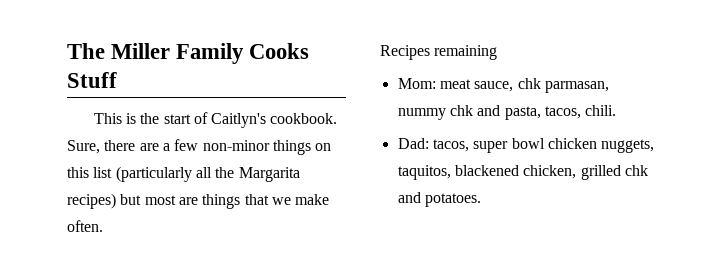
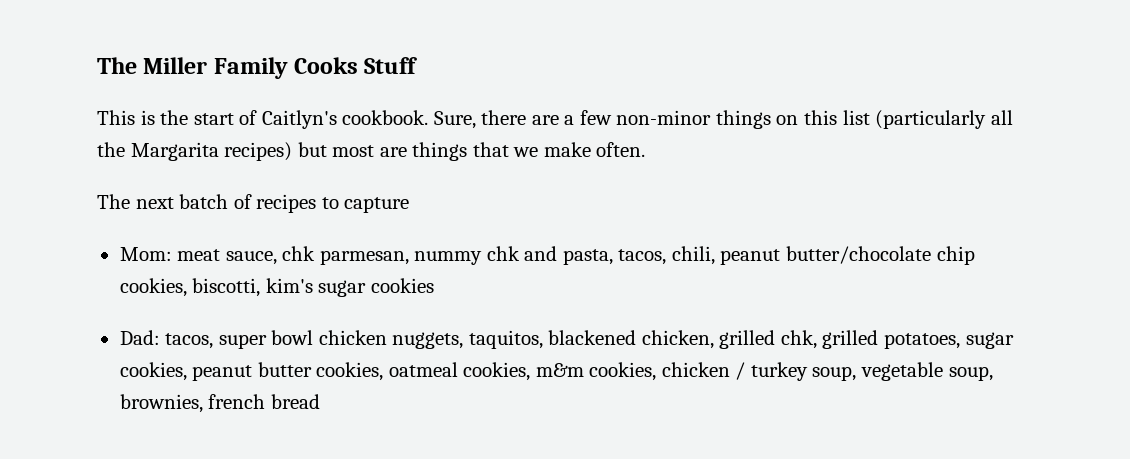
- Recipes remaining
+ The next batch of recipes to capture
- Mom: meat sauce, chk parmasan, nummy chk and pasta, tacos, chili.
+ Mom: meat sauce, chk parmesan, nummy chk and pasta, tacos, chili, peanut butter/chocolate chip cookies, biscotti, kim's sugar cookies
- Dad: tacos, super bowl chicken nuggets, taquitos, blackened chicken, grilled chk and potatoes.
+ Dad: tacos, super bowl chicken nuggets, taquitos, blackened chicken, grilled chk, grilled potatoes, sugar cookies, peanut butter cookies, oatmeal cookies, m&m cookies, chicken / turkey soup, vegetable soup, brownies, french bread

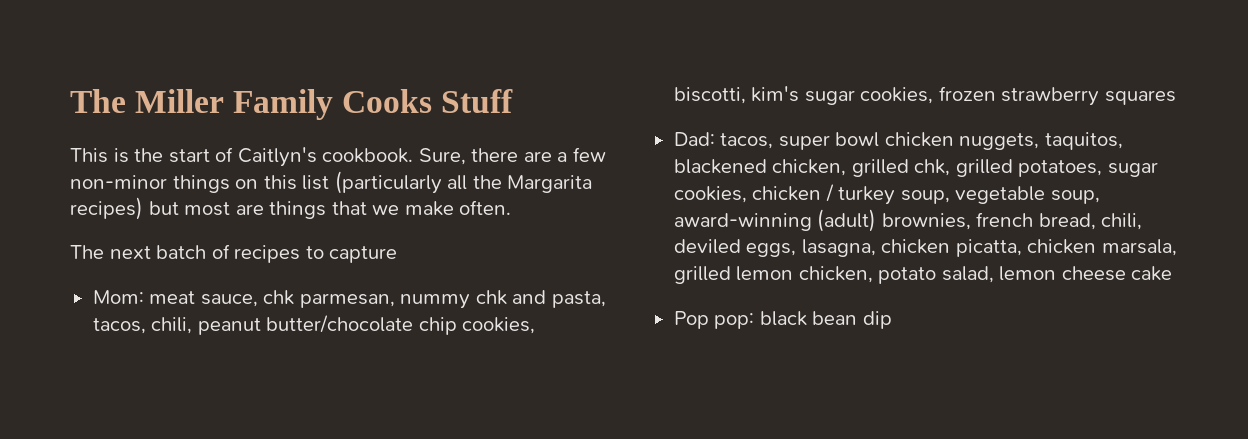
- Mom: meat sauce, chk parmesan, nummy chk and pasta, tacos, chili, peanut butter/chocolate chip cookies, biscotti, kim's sugar cookies
+ Mom: meat sauce, chk parmesan, nummy chk and pasta, tacos, chili, peanut butter/chocolate chip cookies, biscotti, kim's sugar cookies, frozen strawberry squares
- Dad: tacos, super bowl chicken nuggets, taquitos, blackened chicken, grilled chk, grilled potatoes, sugar cookies, peanut butter cookies, oatmeal cookies, m&m cookies, chicken / turkey soup, vegetable soup, brownies, french bread
+ Dad: tacos, super bowl chicken nuggets, taquitos, blackened chicken, grilled chk, grilled potatoes, sugar cookies, chicken / turkey soup, vegetable soup, award-winning (adult) brownies, french bread, chili, deviled eggs, lasagna, chicken picatta, chicken marsala, grilled lemon chicken, potato salad, lemon cheese cake
+ Pop pop: black bean dip

